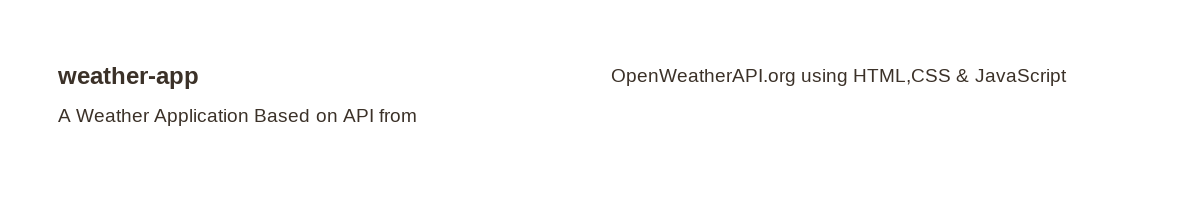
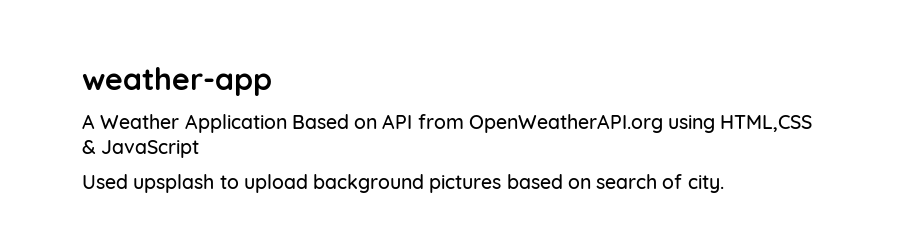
+ Used upsplash to upload background pictures based on search of city.

